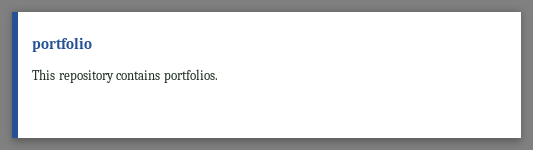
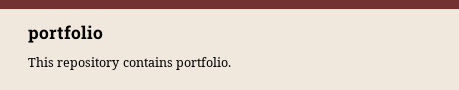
- This repository contains portfolios.
+ This repository contains portfolio.

